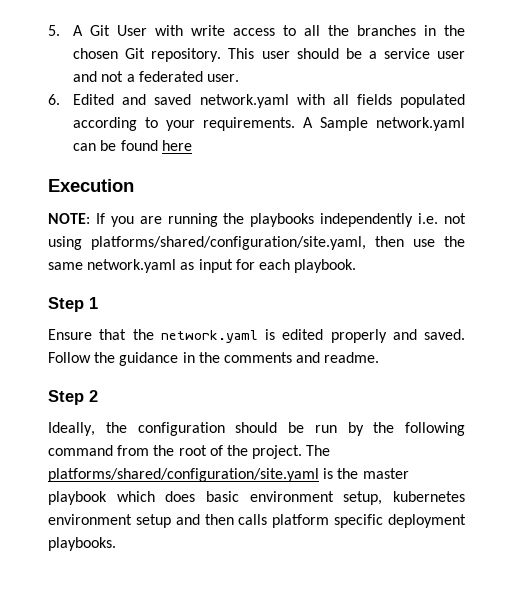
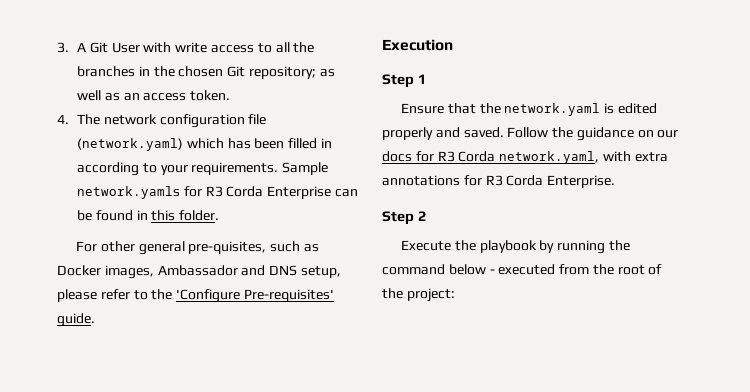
- 5. A Git User with write access to all the branches in the chosen Git repository. This user should be a service user and not a federated user.
- 6. Edited and saved network.yaml with all fields populated according to your requirements. A Sample network.yaml can be found here
+ 3. A Git User with write access to all the branches in the chosen Git repository; as well as an access token.
+ 4. The network configuration file (network.yaml) which has been filled in according to your requirements. Sample network.yamls for R3 Corda Enterprise can be found in this folder.
+ For other general pre-quisites, such as Docker images, Ambassador and DNS setup, please refer to the 'Configure Pre-requisites' guide.
  Execution
- NOTE: If you are running the playbooks independently i.e. not using platforms/shared/configuration/site.yaml, then use the same network.yaml as input for each playbook.
- Follow the guidance in the comments and readme.
+ Follow the guidance on our docs for R3 Corda network.yaml, with extra annotations for R3 Corda Enterprise.
  Step 2
- Ideally, the configuration should be run by the following command from the root of the project. The platforms/shared/configuration/site.yaml is the master playbook which does basic environment setup, kubernetes environment setup and then calls platform specific deployment playbooks.
+ Execute the playbook by running the command below - executed from the root of the project:

